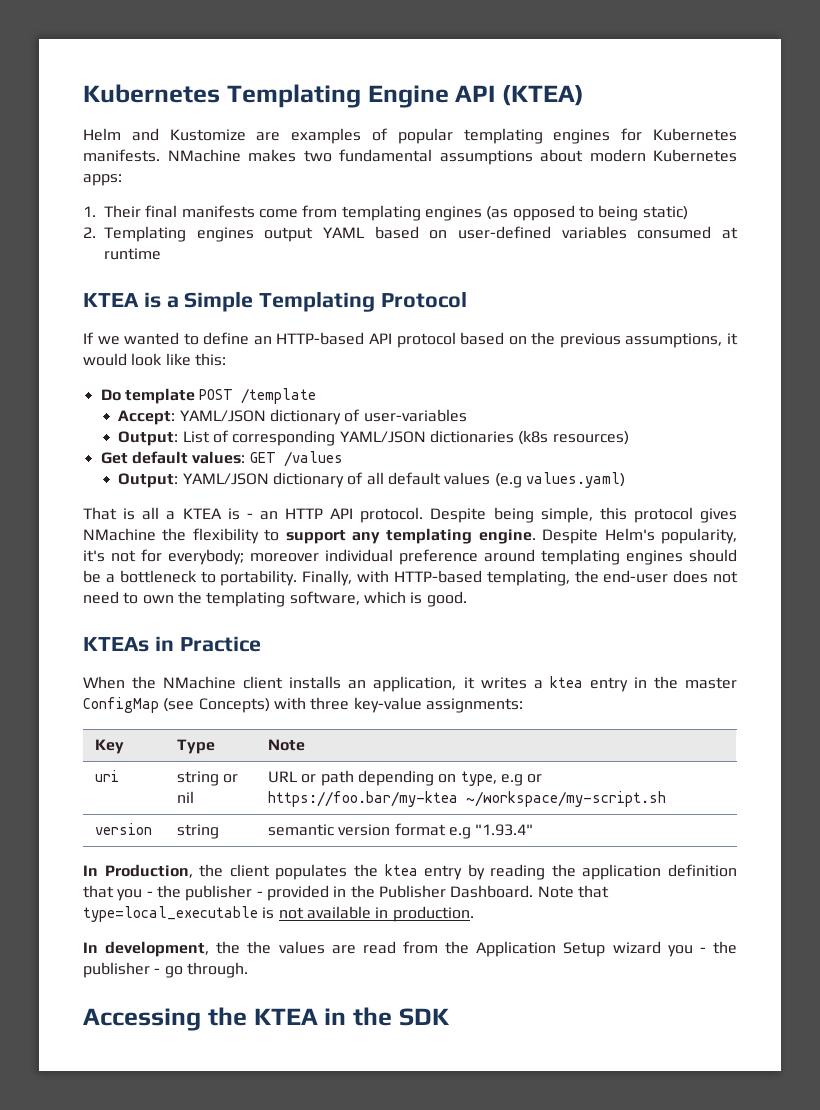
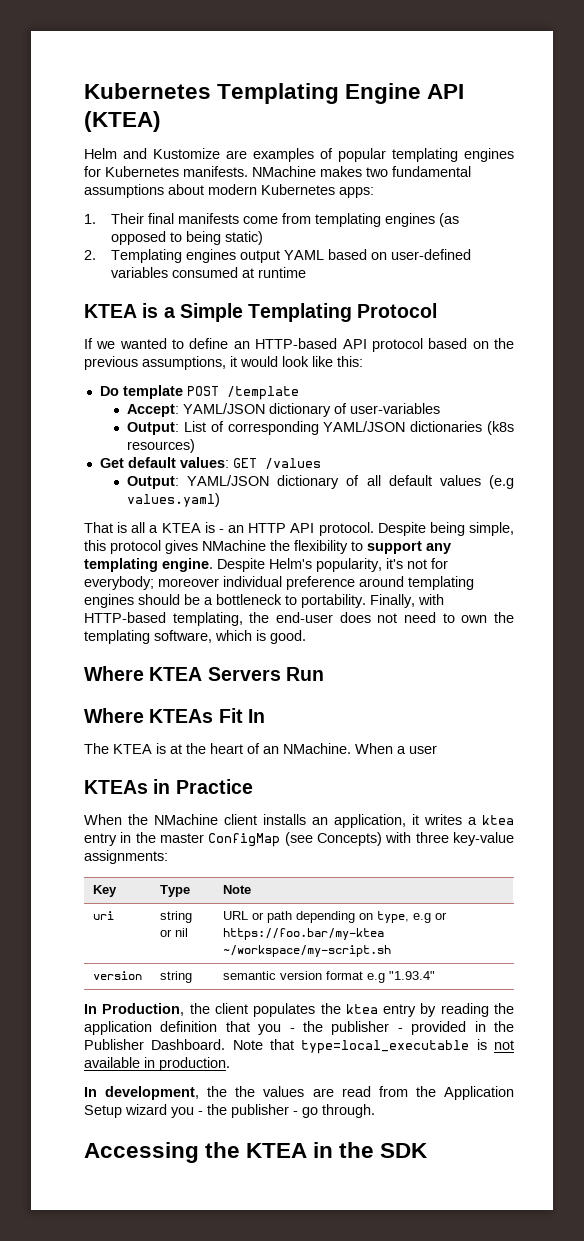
+ Where KTEA Servers Run
+ Where KTEAs Fit In
+ The KTEA is at the heart of an NMachine. When a user

